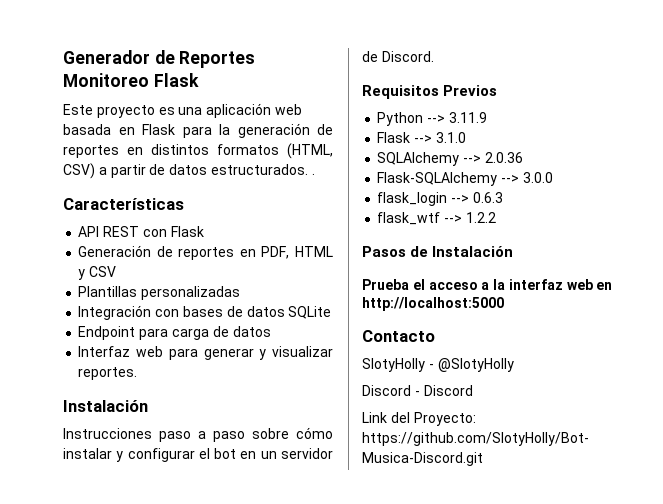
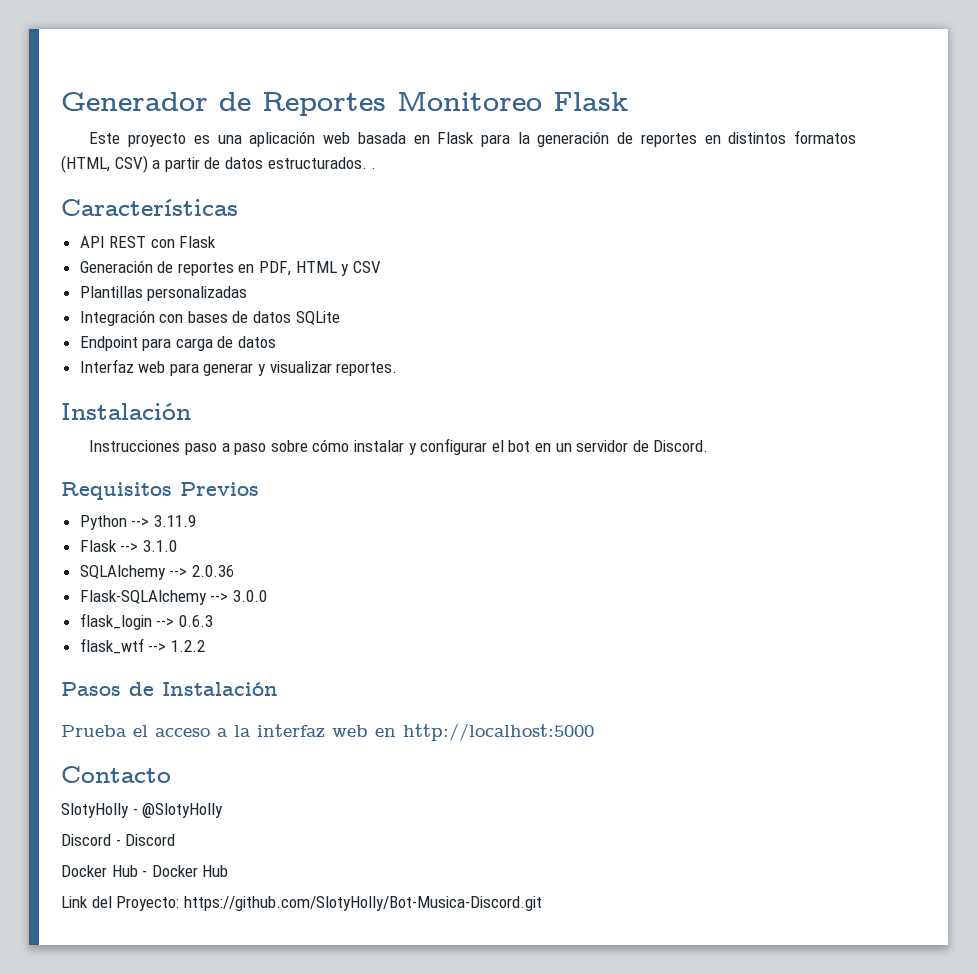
+ Docker Hub - Docker Hub

